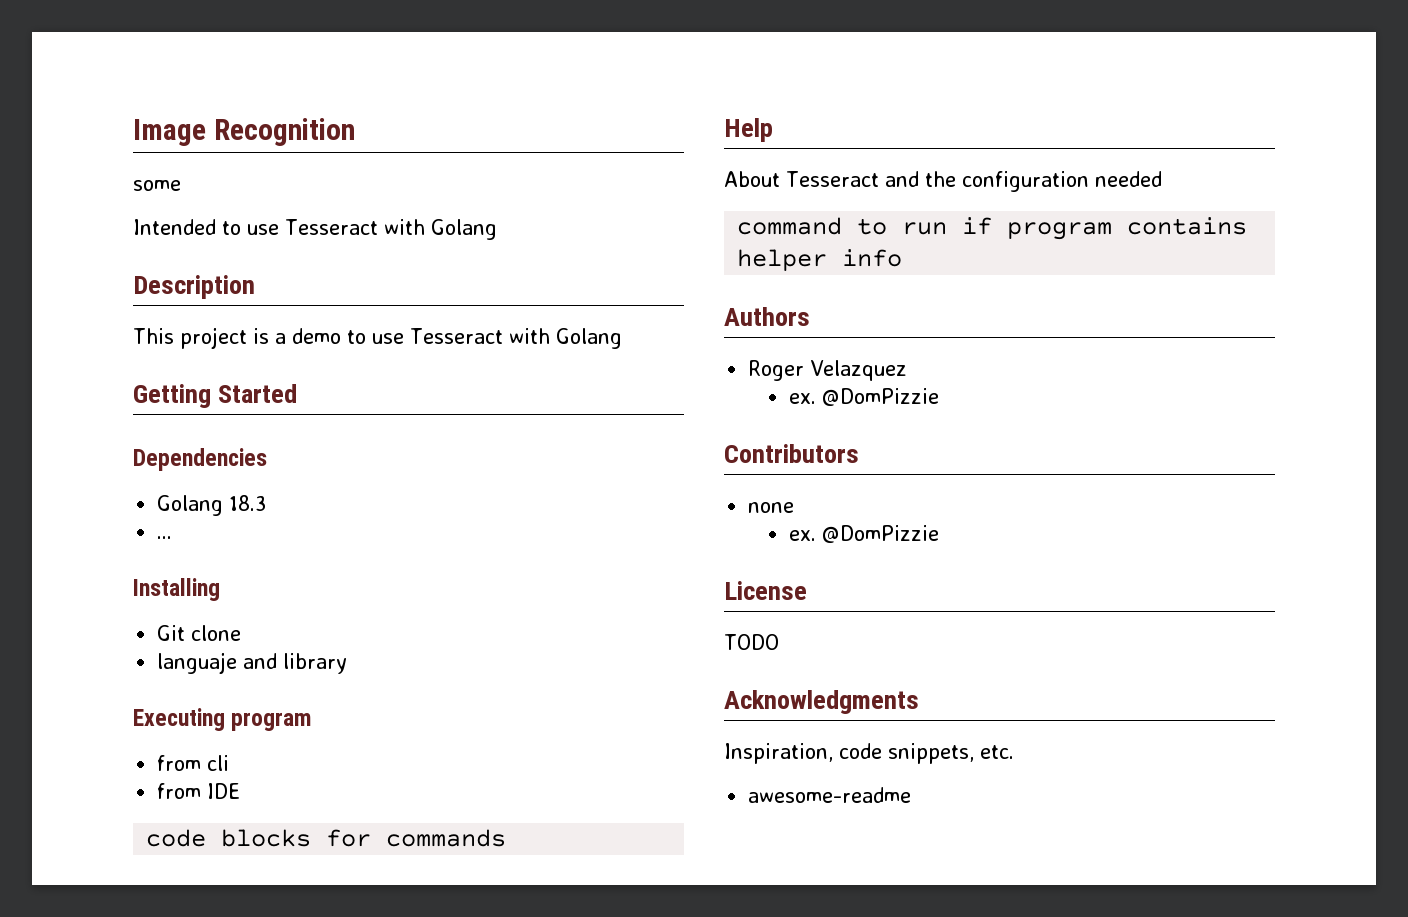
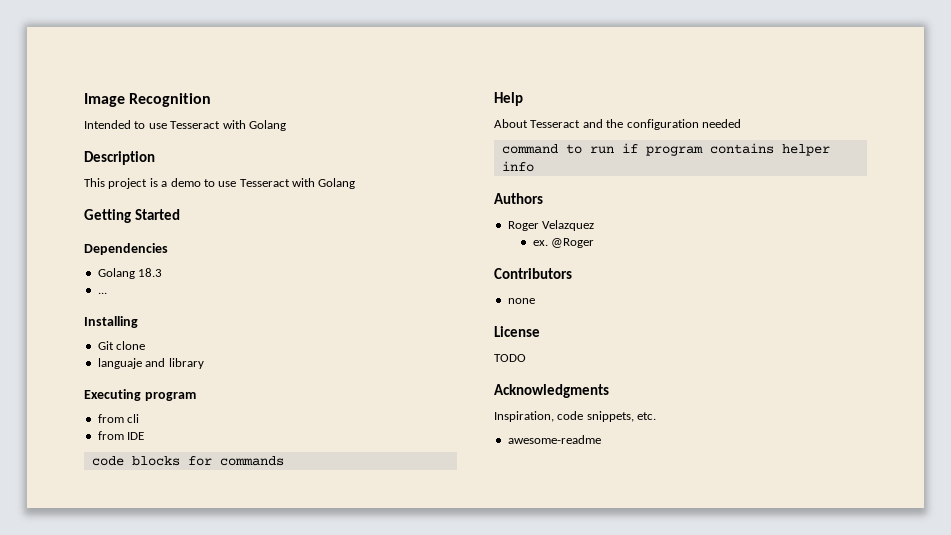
- some
  Roger Velazquez
- ex. @DomPizzie
+ ex. @Roger
  none
- ex. @DomPizzie

